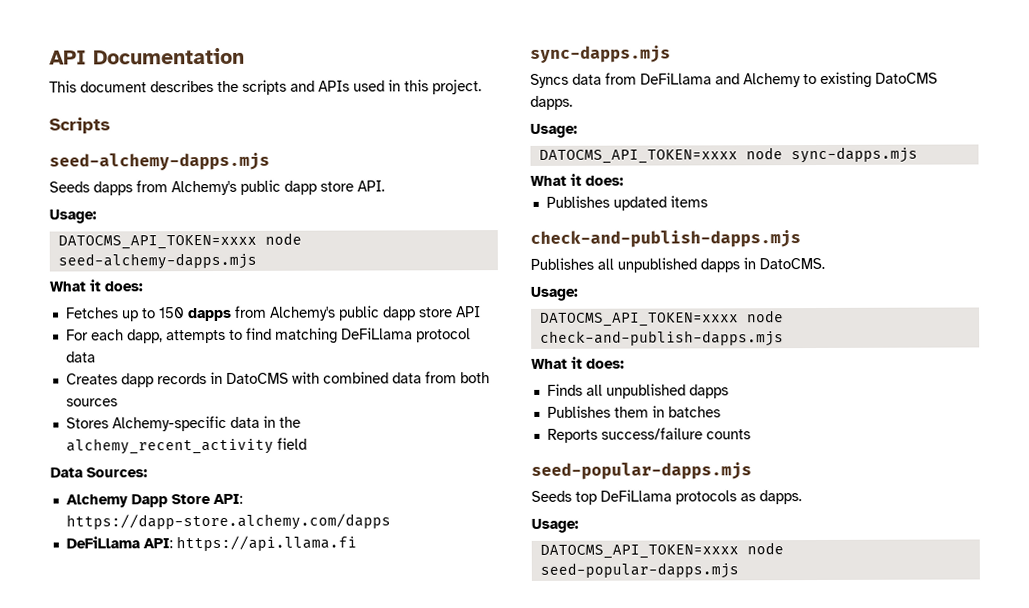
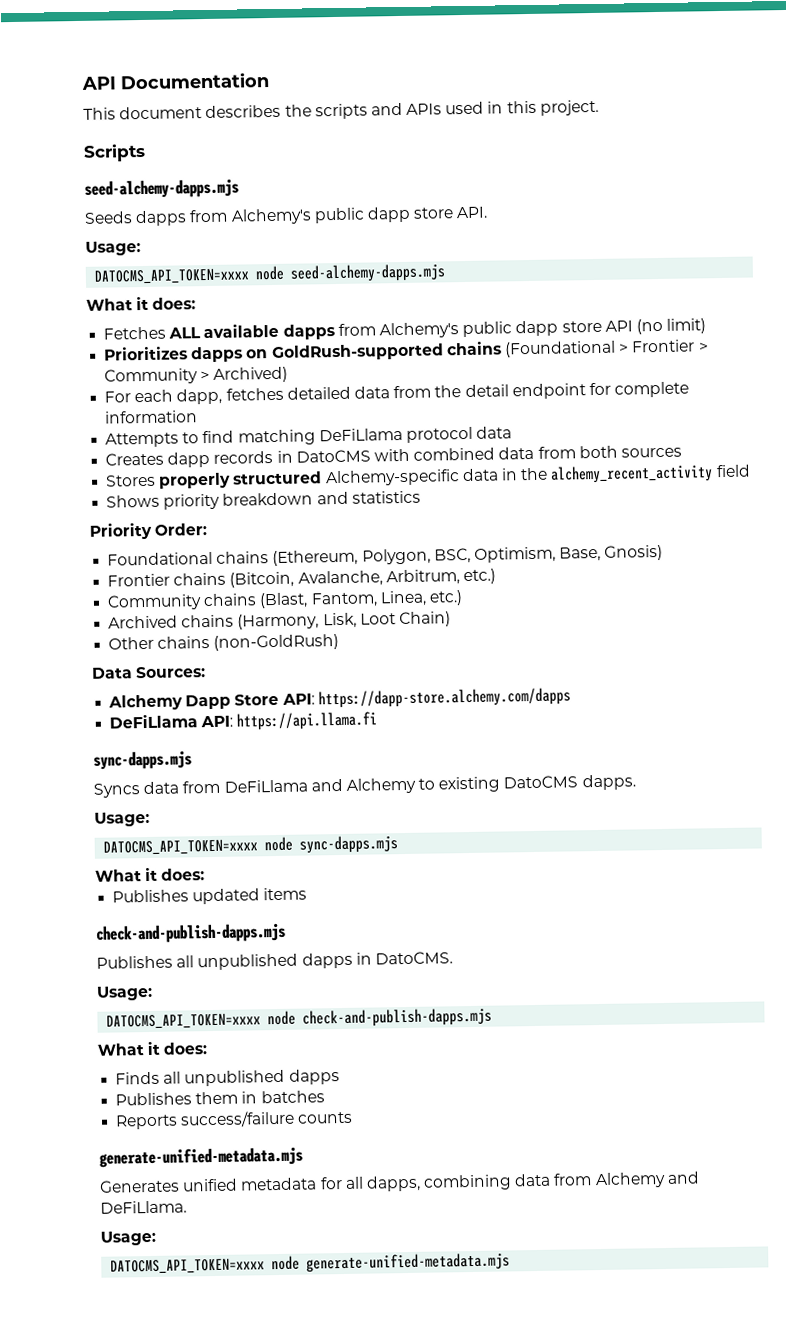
- Fetches up to 150 dapps from Alchemy's public dapp store API
- For each dapp, attempts to find matching DeFiLlama protocol data
+ Fetches ALL available dapps from Alchemy's public dapp store API (no limit)
+ Prioritizes dapps on GoldRush-supported chains (Foundational > Frontier > Community > Archived)
+ For each dapp, fetches detailed data from the detail endpoint for complete information
+ Attempts to find matching DeFiLlama protocol data
- Stores Alchemy-specific data in the alchemy_recent_activity field
+ Stores properly structured Alchemy-specific data in the alchemy_recent_activity field
+ Shows priority breakdown and statistics
+ Priority Order:
+ Foundational chains (Ethereum, Polygon, BSC, Optimism, Base, Gnosis)
+ Frontier chains (Bitcoin, Avalanche, Arbitrum, etc.)
+ Community chains (Blast, Fantom, Linea, etc.)
+ Archived chains (Harmony, Lisk, Loot Chain)
+ Other chains (non-GoldRush)
  Reports success/failure counts
- seed-popular-dapps.mjs
- Seeds top DeFiLlama protocols as dapps.
+ generate-unified-metadata.mjs
+ Generates unified metadata for all dapps, combining data from Alchemy and DeFiLlama.
  Usage:
- DATOCMS_API_TOKEN=xxxx node seed-popular-dapps.mjs
+ DATOCMS_API_TOKEN=xxxx node generate-unified-metadata.mjs

